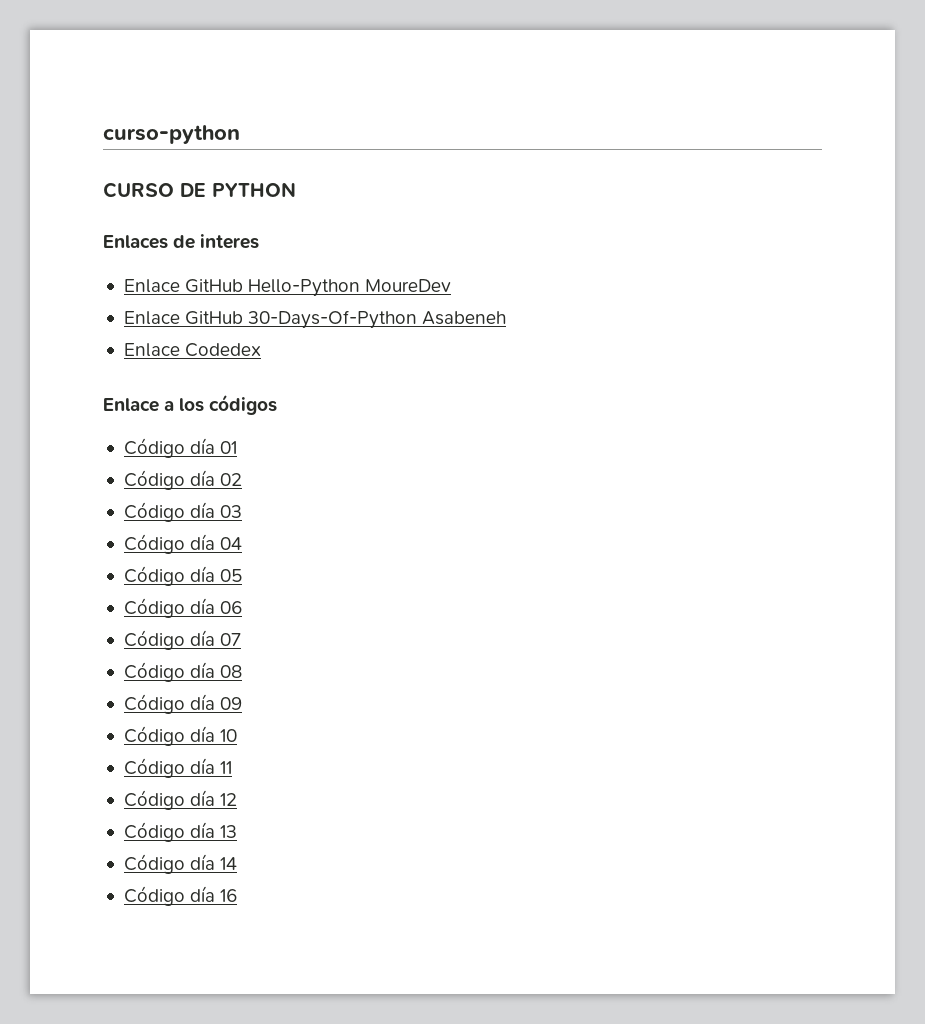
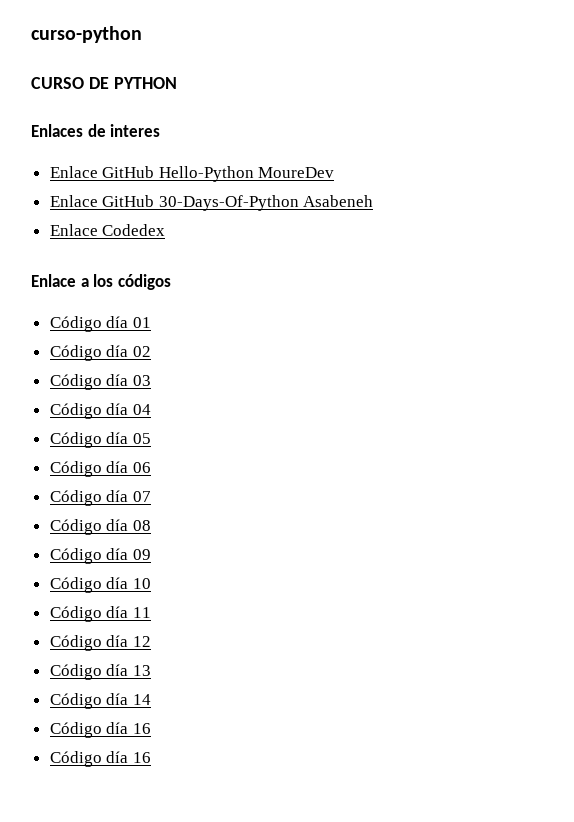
  Código día 14
+ Código día 16

